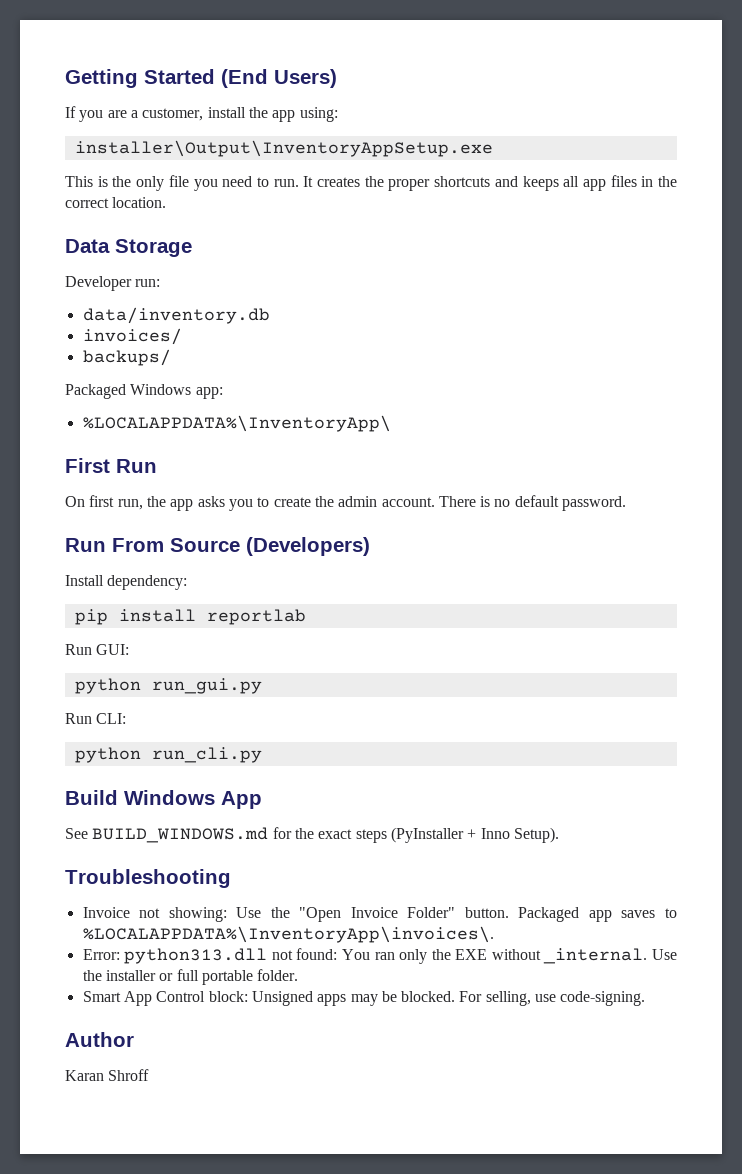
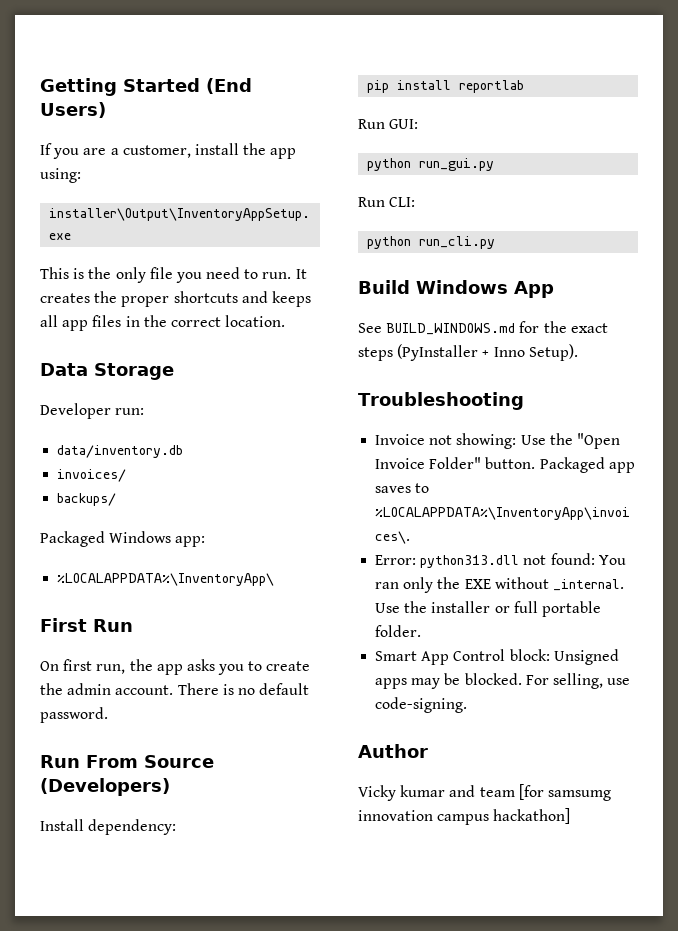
- Karan Shroff
+ Vicky kumar and team [for samsumg innovation campus hackathon]

